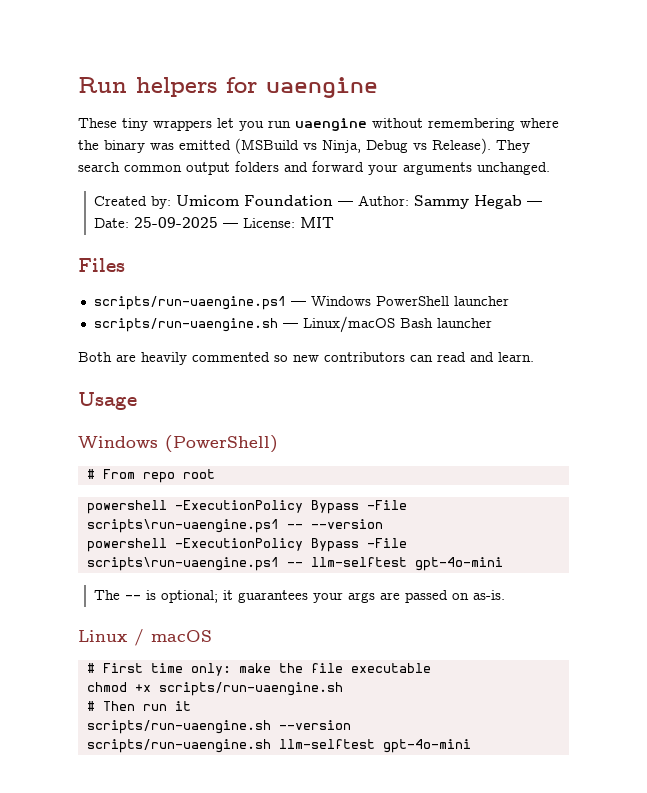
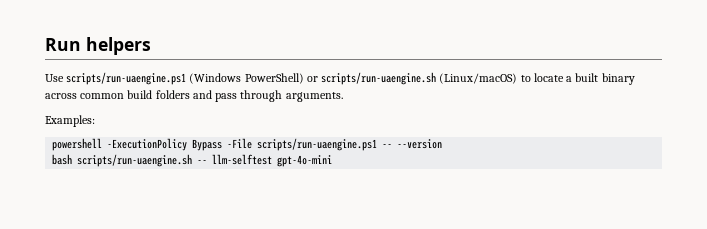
- Run helpers for uaengine
- These tiny wrappers let you run uaengine without remembering where the binary was emitted (MSBuild vs Ninja, Debug vs Release). They search common output folders and forward your arguments unchanged.
- Created by: Umicom Foundation — Author: Sammy Hegab — Date: 25-09-2025 — License: MIT
- Files
- scripts/run-uaengine.ps1 — Windows PowerShell launcher
- scripts/run-uaengine.sh — Linux/macOS Bash launcher
- Both are heavily commented so new contributors can read and learn.
- Usage
- Windows (PowerShell)
- # From repo root
- powershell -ExecutionPolicy Bypass -File scripts\run-uaengine.ps1 -- --version
+ Run helpers
+ Use scripts/run-uaengine.ps1 (Windows PowerShell) or scripts/run-uaengine.sh (Linux/macOS) to locate a built binary across common build folders and pass through arguments.
+ Examples:
+ powershell -ExecutionPolicy Bypass -File scripts/run-uaengine.ps1 -- --version
- powershell -ExecutionPolicy Bypass -File scripts\run-uaengine.ps1 -- llm-selftest gpt-4o-mini
- The -- is optional; it guarantees your args are passed on as-is.
- Linux / macOS
- # First time only: make the file executable
- chmod +x scripts/run-uaengine.sh
- # Then run it
- scripts/run-uaengine.sh --version
- scripts/run-uaengine.sh llm-selftest gpt-4o-mini
+ bash scripts/run-uaengine.sh -- llm-selftest gpt-4o-mini

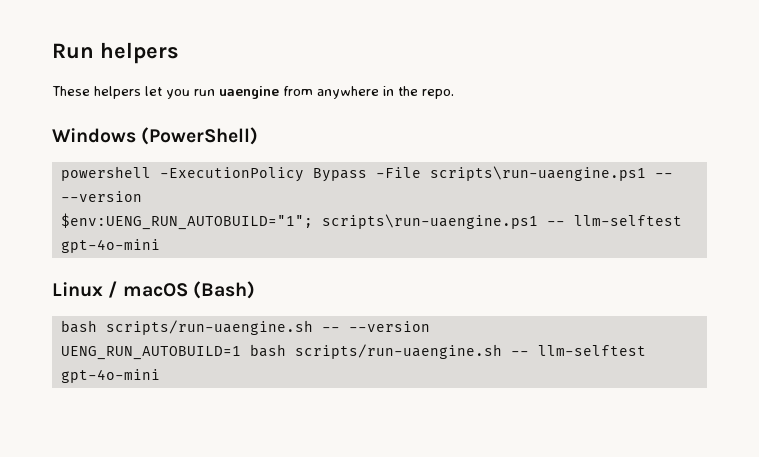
- Use scripts/run-uaengine.ps1 (Windows PowerShell) or scripts/run-uaengine.sh (Linux/macOS) to locate a built binary across common build folders and pass through arguments.
- Examples:
+ These helpers let you run uaengine from anywhere in the repo.
+ Windows (PowerShell)
- powershell -ExecutionPolicy Bypass -File scripts/run-uaengine.ps1 -- --version
- bash scripts/run-uaengine.sh -- llm-selftest gpt-4o-mini
+ powershell -ExecutionPolicy Bypass -File scripts\run-uaengine.ps1 -- --version
+ $env:UENG_RUN_AUTOBUILD="1"; scripts\run-uaengine.ps1 -- llm-selftest gpt-4o-mini
+ Linux / macOS (Bash)
+ bash scripts/run-uaengine.sh -- --version
+ UENG_RUN_AUTOBUILD=1 bash scripts/run-uaengine.sh -- llm-selftest gpt-4o-mini

